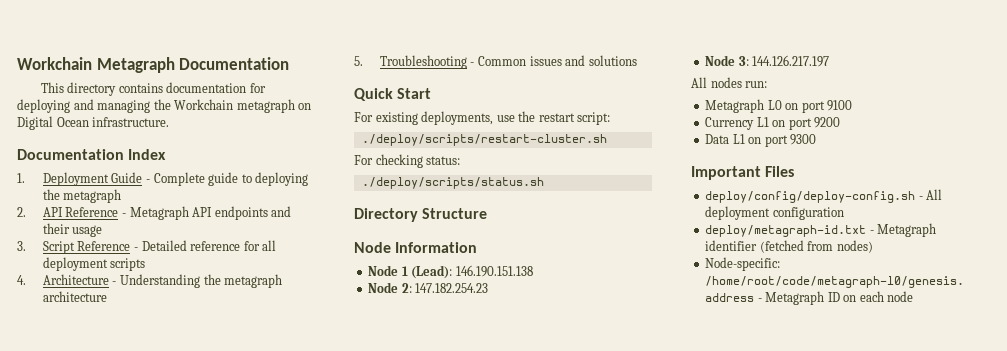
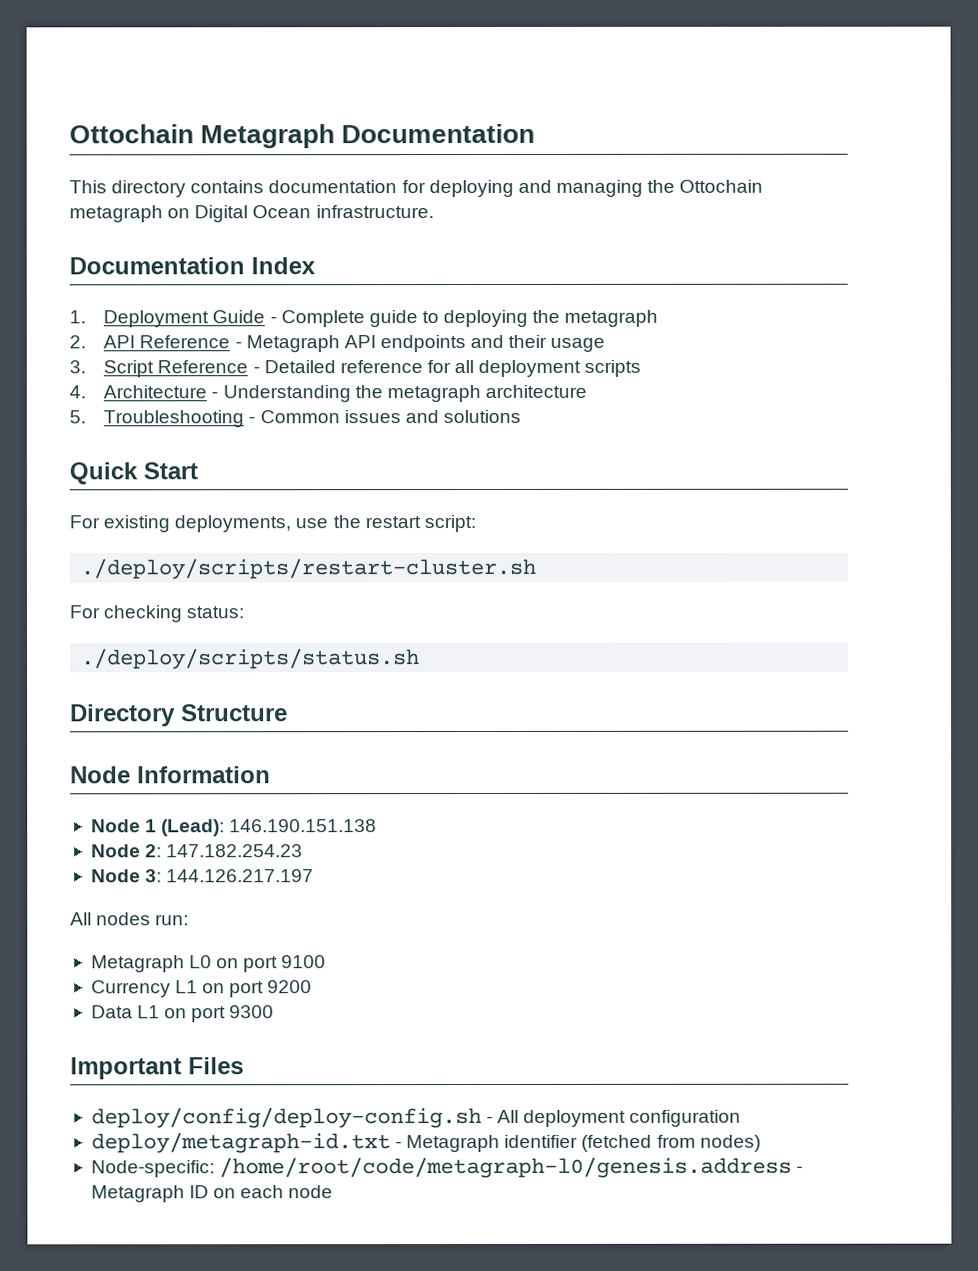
- Workchain Metagraph Documentation
+ Ottochain Metagraph Documentation
- This directory contains documentation for deploying and managing the Workchain metagraph on Digital Ocean infrastructure.
+ This directory contains documentation for deploying and managing the Ottochain metagraph on Digital Ocean infrastructure.

